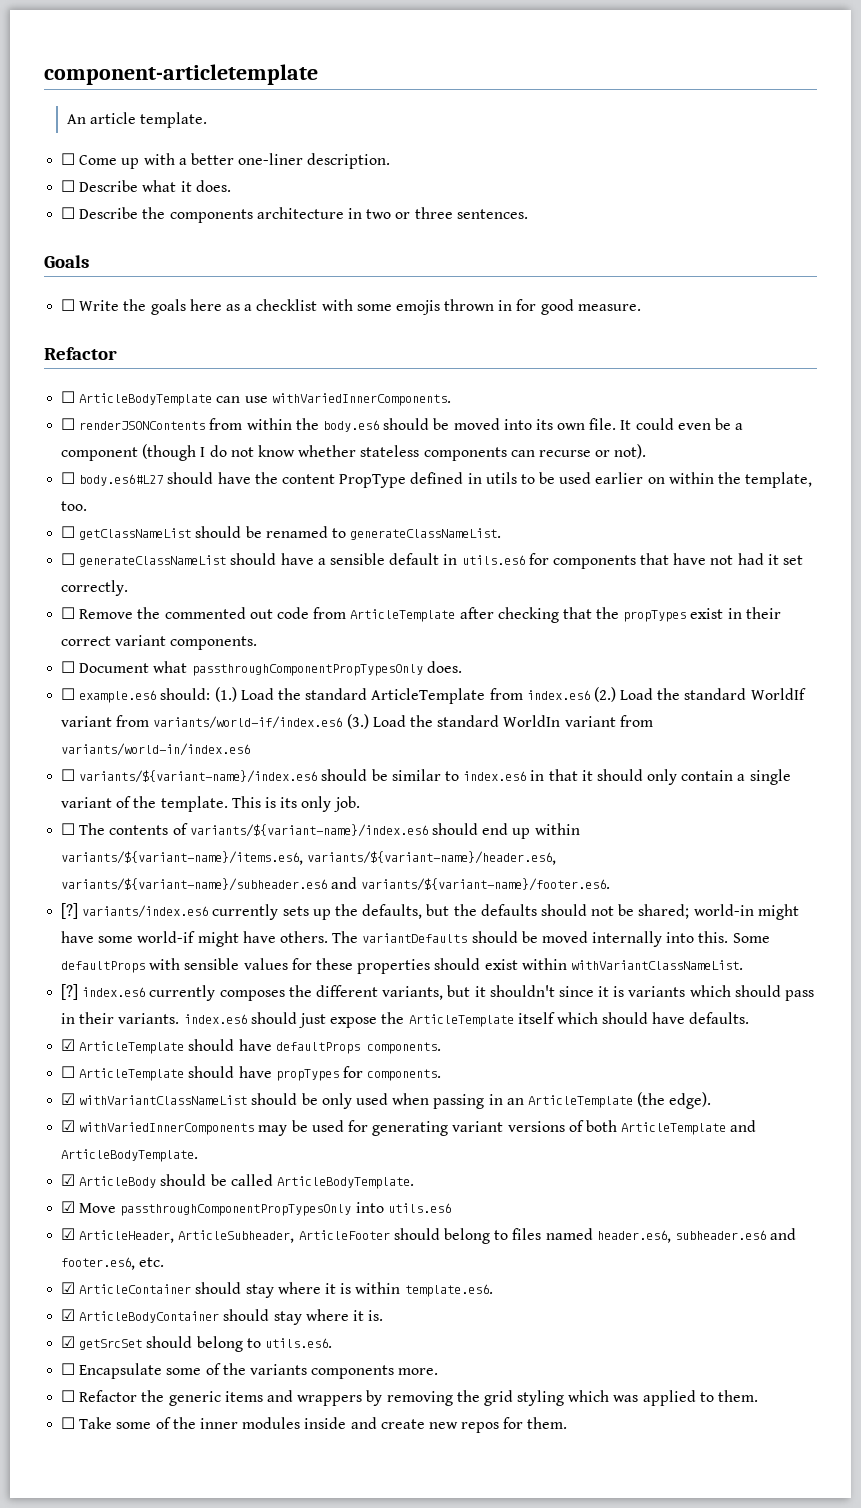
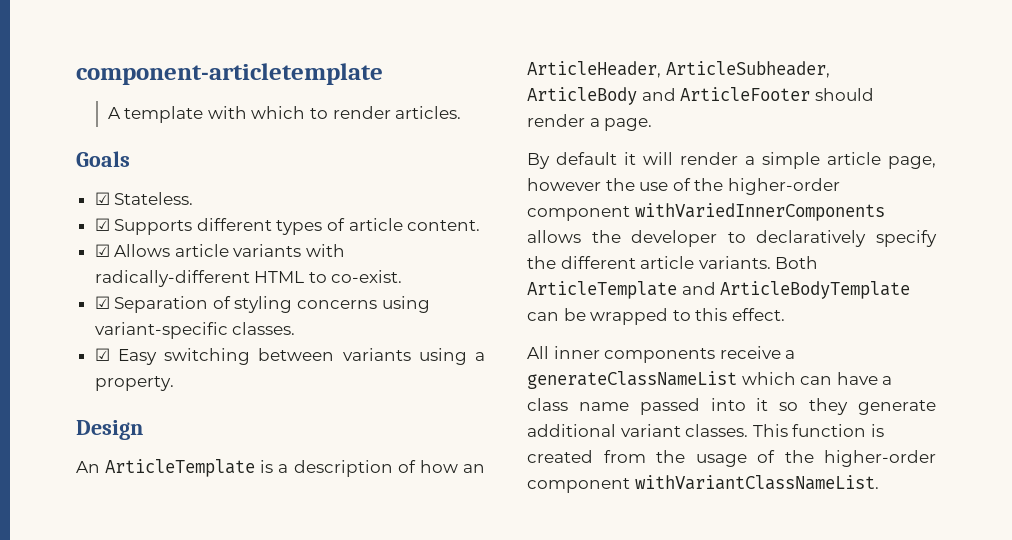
- An article template.
- ☐ Come up with a better one-liner description.
- ☐ Describe what it does.
- ☐ Describe the components architecture in two or three sentences.
+ A template with which to render articles.
  Goals
- ☐ Write the goals here as a checklist with some emojis thrown in for good measure.
- Refactor
- ☐ ArticleBodyTemplate can use withVariedInnerComponents.
- ☐ renderJSONContents from within the body.es6 should be moved into its own file. It could even be a component (though I do not know whether stateless components can recurse or not).
- ☐ body.es6#L27 should have the content PropType defined in utils to be used earlier on within the template, too.
- ☐ getClassNameList should be renamed to generateClassNameList.
- ☐ generateClassNameList should have a sensible default in utils.es6 for components that have not had it set correctly.
- ☐ Remove the commented out code from ArticleTemplate after checking that the propTypes exist in their correct variant components.
- ☐ Document what passthroughComponentPropTypesOnly does.
- ☐ example.es6 should: (1.) Load the standard ArticleTemplate from index.es6 (2.) Load the standard WorldIf variant from variants/world-if/index.es6 (3.) Load the standard WorldIn variant from variants/world-in/index.es6
- ☐ variants/${variant-name}/index.es6 should be similar to index.es6 in that it should only contain a single variant of the template. This is its only job.
- ☐ The contents of variants/${variant-name}/index.es6 should end up within variants/${variant-name}/items.es6, variants/${variant-name}/header.es6, variants/${variant-name}/subheader.es6 and variants/${variant-name}/footer.es6.
- [?] variants/index.es6 currently sets up the defaults, but the defaults should not be shared; world-in might have some world-if might have others. The variantDefaults should be moved internally into this. Some defaultProps with sensible values for these properties should exist within withVariantClassNameList.
- [?] index.es6 currently composes the different variants, but it shouldn't since it is variants which should pass in their variants. index.es6 should just expose the ArticleTemplate itself which should have defaults.
- ☑ ArticleTemplate should have defaultProps components.
- ☐ ArticleTemplate should have propTypes for components.
- ☑ withVariantClassNameList should be only used when passing in an ArticleTemplate (the edge).
- ☑ withVariedInnerComponents may be used for generating variant versions of both ArticleTemplate and ArticleBodyTemplate.
- ☑ ArticleBody should be called ArticleBodyTemplate.
- ☑ Move passthroughComponentPropTypesOnly into utils.es6
- ☑ ArticleHeader, ArticleSubheader, ArticleFooter should belong to files named header.es6, subheader.es6 and footer.es6, etc.
- ☑ ArticleContainer should stay where it is within template.es6.
- ☑ ArticleBodyContainer should stay where it is.
- ☑ getSrcSet should belong to utils.es6.
- ☐ Encapsulate some of the variants components more.
- ☐ Refactor the generic items and wrappers by removing the grid styling which was applied to them.
- ☐ Take some of the inner modules inside and create new repos for them.
+ ☑ Stateless.
+ ☑ Supports different types of article content.
+ ☑ Allows article variants with radically-different HTML to co-exist.
+ ☑ Separation of styling concerns using variant-specific classes.
+ ☑ Easy switching between variants using a property.
+ Design
+ An ArticleTemplate is a description of how an ArticleHeader, ArticleSubheader, ArticleBody and ArticleFooter should render a page.
+ By default it will render a simple article page, however the use of the higher-order component withVariedInnerComponents allows the developer to declaratively specify the different article variants. Both ArticleTemplate and ArticleBodyTemplate can be wrapped to this effect.
+ All inner components receive a generateClassNameList which can have a class name passed into it so they generate additional variant classes. This function is created from the usage of the higher-order component withVariantClassNameList.

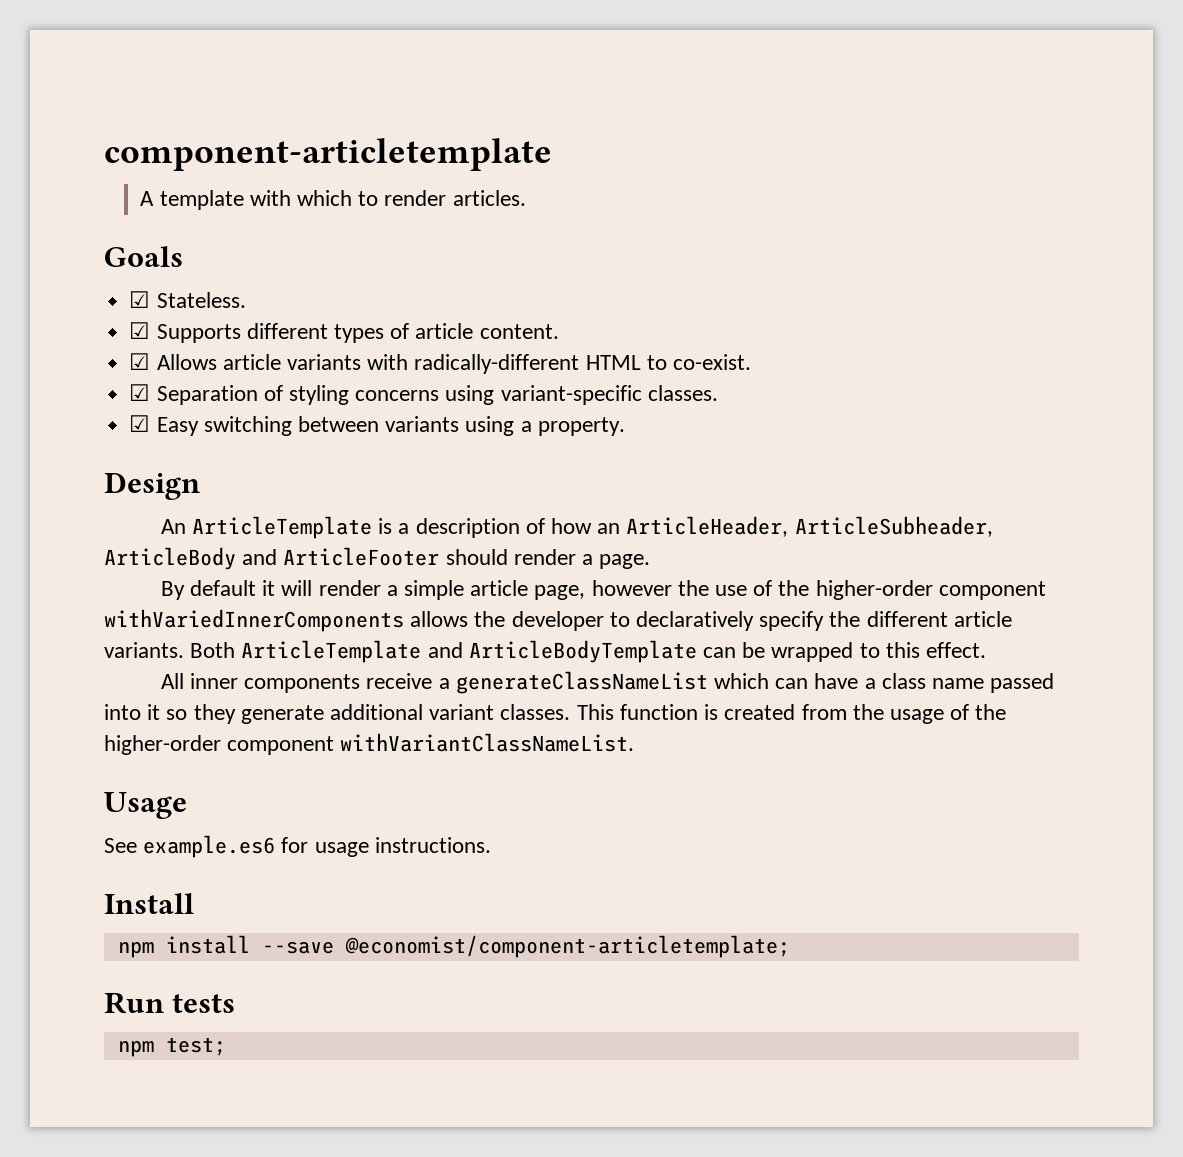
+ Usage
+ See example.es6 for usage instructions.
+ Install
+ npm install --save @economist/component-articletemplate;
+ Run tests
+ npm test;

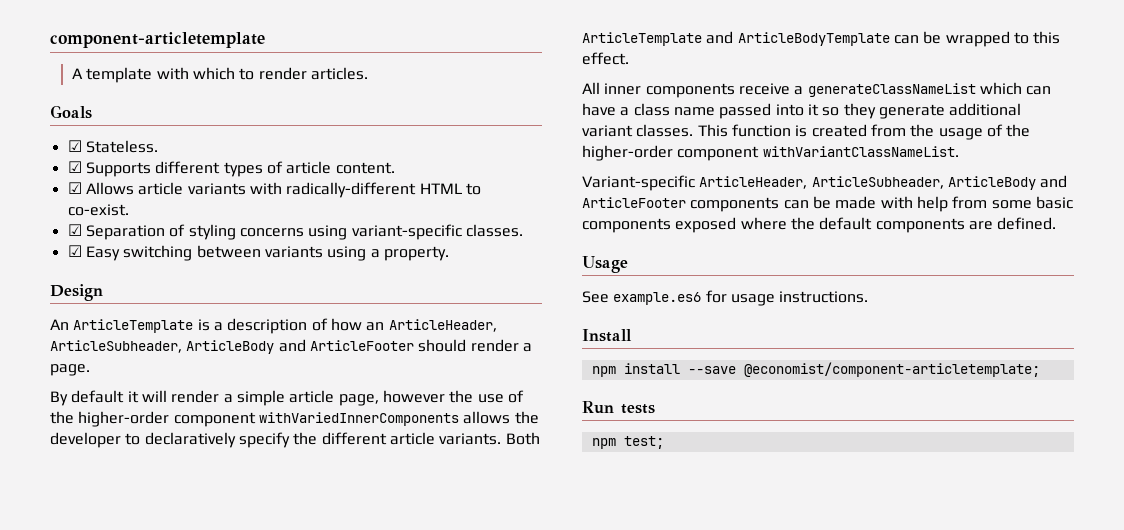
+ Variant-specific ArticleHeader, ArticleSubheader, ArticleBody and ArticleFooter components can be made with help from some basic components exposed where the default components are defined.

